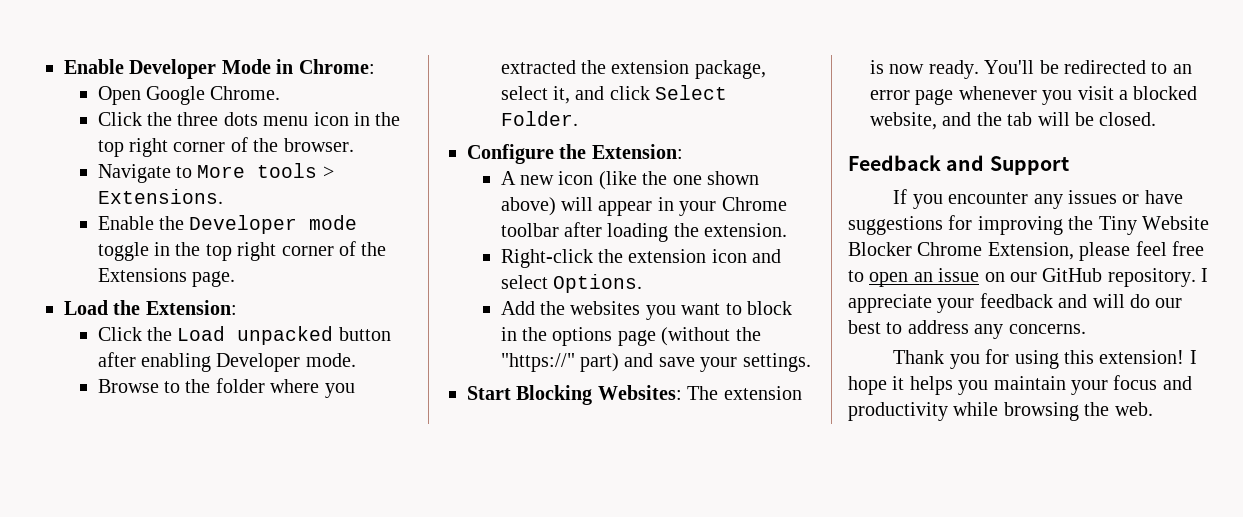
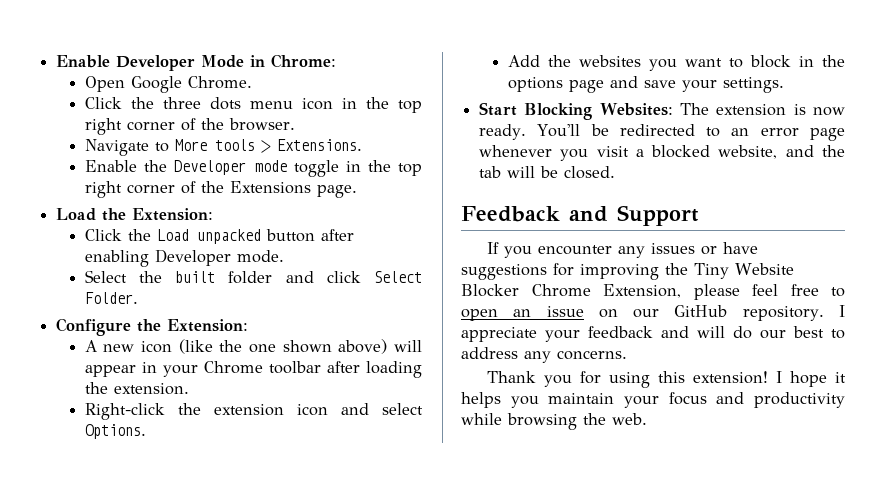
- Browse to the folder where you extracted the extension package, select it, and click Select Folder.
+ Select the built folder and click Select Folder.
- Add the websites you want to block in the options page (without the "https://" part) and save your settings.
+ Add the websites you want to block in the options page and save your settings.

